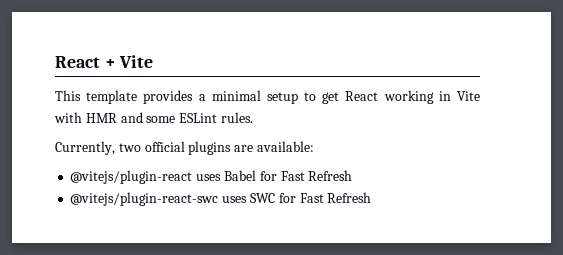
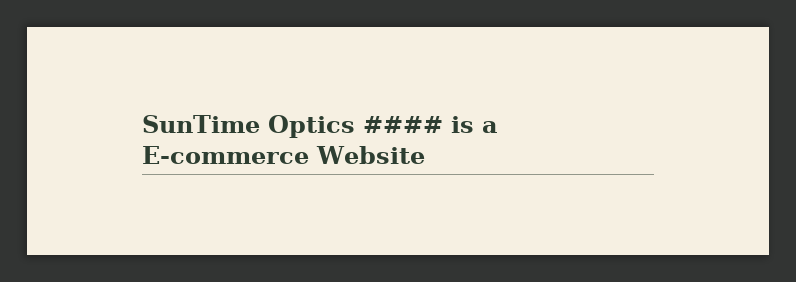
- React + Vite
- This template provides a minimal setup to get React working in Vite with HMR and some ESLint rules.
- Currently, two official plugins are available:
- @vitejs/plugin-react uses Babel for Fast Refresh
- @vitejs/plugin-react-swc uses SWC for Fast Refresh
+ SunTime Optics #### is a E-commerce Website

